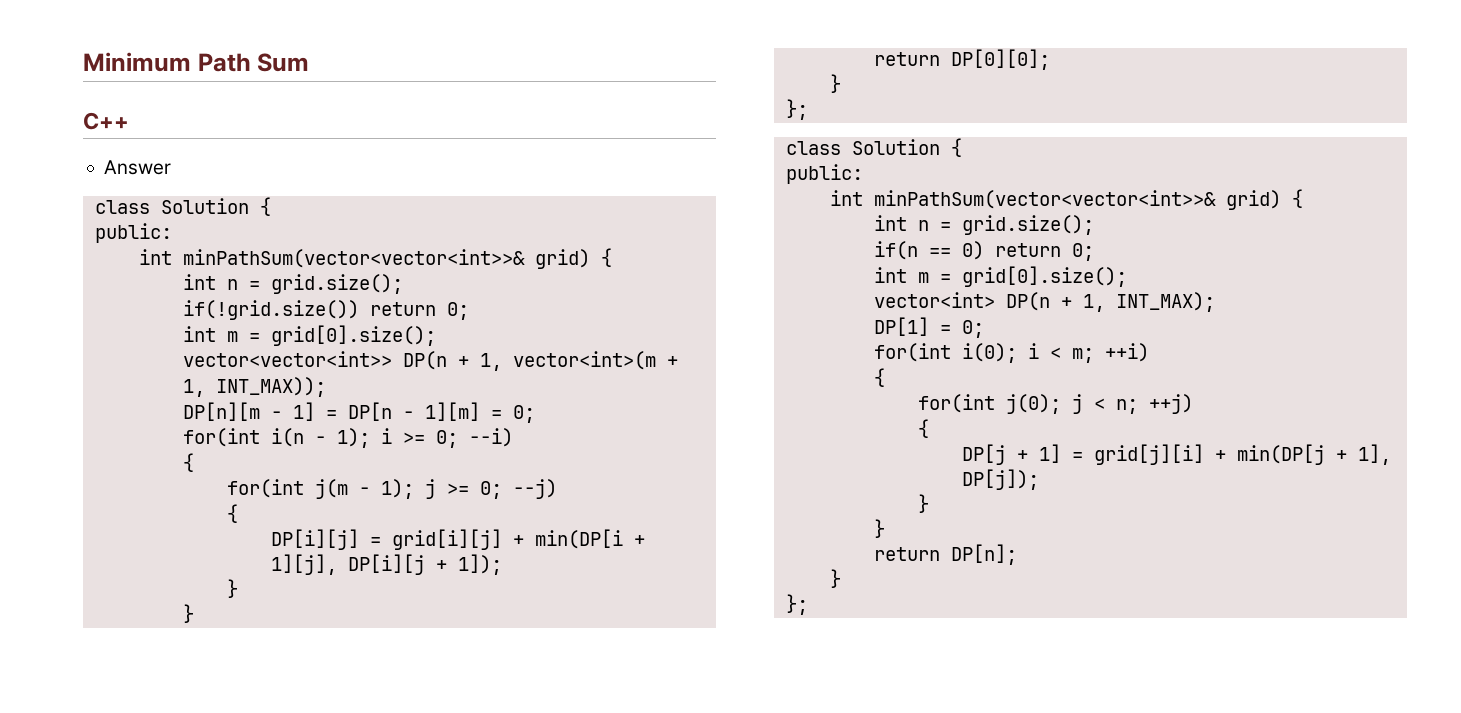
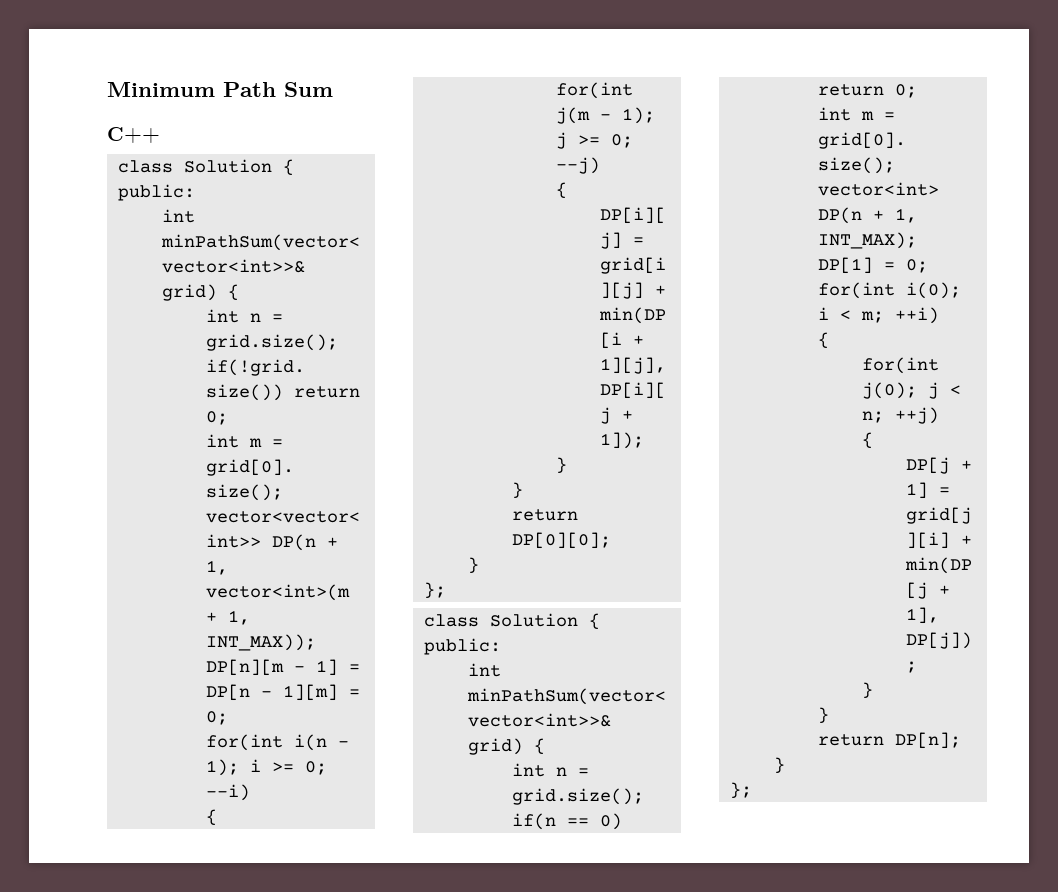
- Answer

